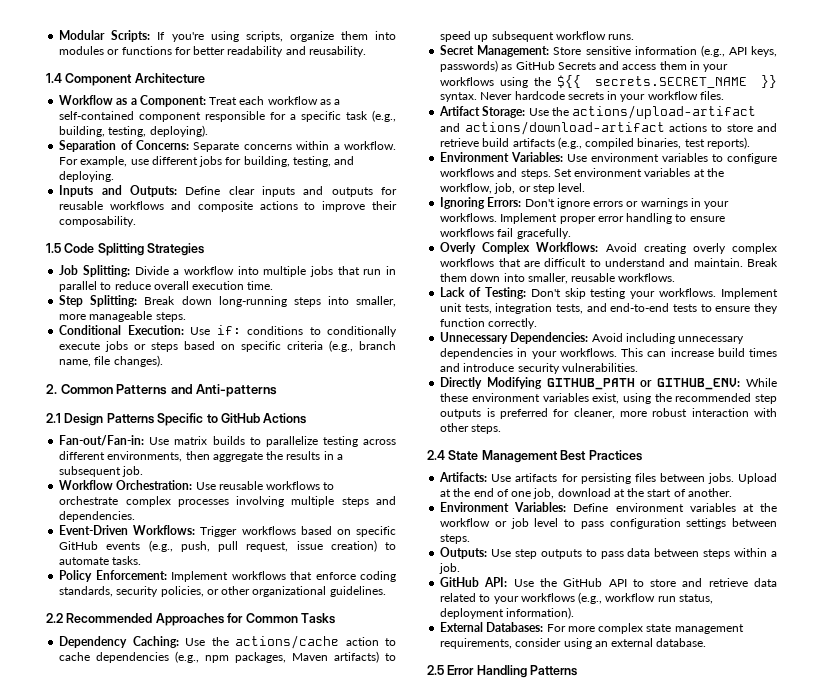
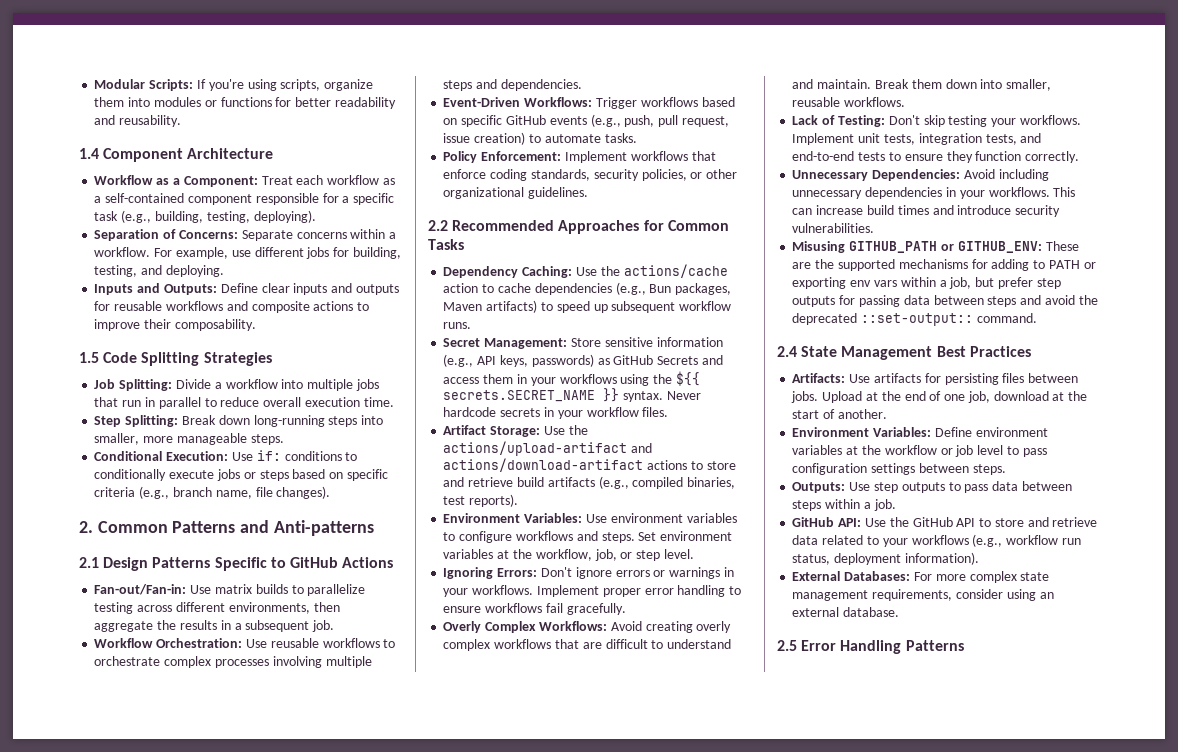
- Dependency Caching: Use the actions/cache action to cache dependencies (e.g., npm packages, Maven artifacts) to speed up subsequent workflow runs.
+ Dependency Caching: Use the actions/cache action to cache dependencies (e.g., Bun packages, Maven artifacts) to speed up subsequent workflow runs.
- Directly Modifying GITHUB_PATH or GITHUB_ENV: While these environment variables exist, using the recommended step outputs is preferred for cleaner, more robust interaction with other steps.
+ Misusing GITHUB_PATH or GITHUB_ENV: These are the supported mechanisms for adding to PATH or exporting env vars within a job, but prefer step outputs for passing data between steps and avoid the deprecated ::set-output:: command.

